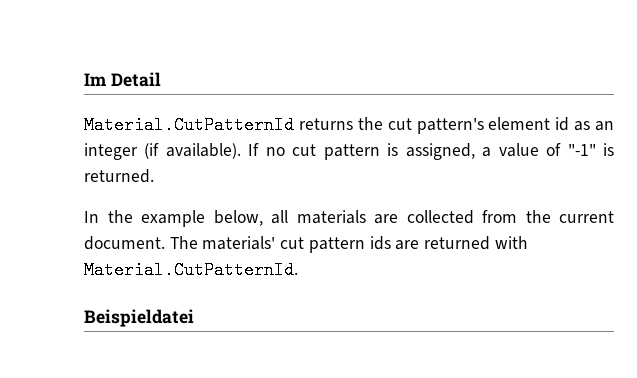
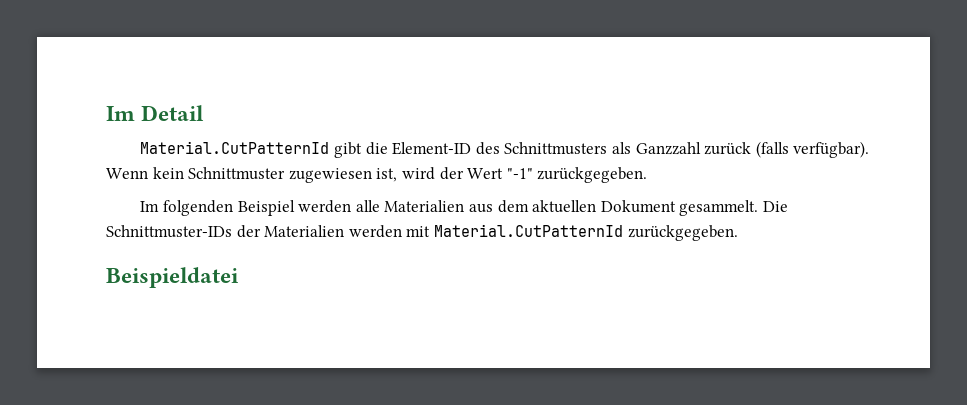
- Material.CutPatternId returns the cut pattern's element id as an integer (if available). If no cut pattern is assigned, a value of "-1" is returned.
- In the example below, all materials are collected from the current document. The materials' cut pattern ids are returned with Material.CutPatternId.
+ Material.CutPatternId gibt die Element-ID des Schnittmusters als Ganzzahl zurück (falls verfügbar). Wenn kein Schnittmuster zugewiesen ist, wird der Wert "-1" zurückgegeben.
+ Im folgenden Beispiel werden alle Materialien aus dem aktuellen Dokument gesammelt. Die Schnittmuster-IDs der Materialien werden mit Material.CutPatternId zurückgegeben.

